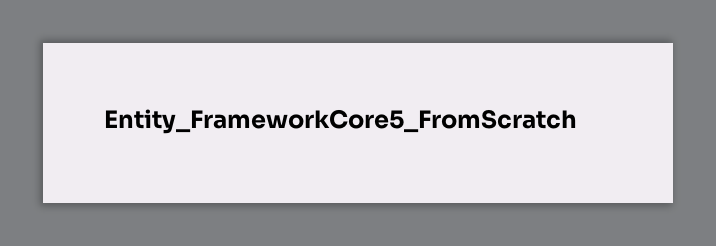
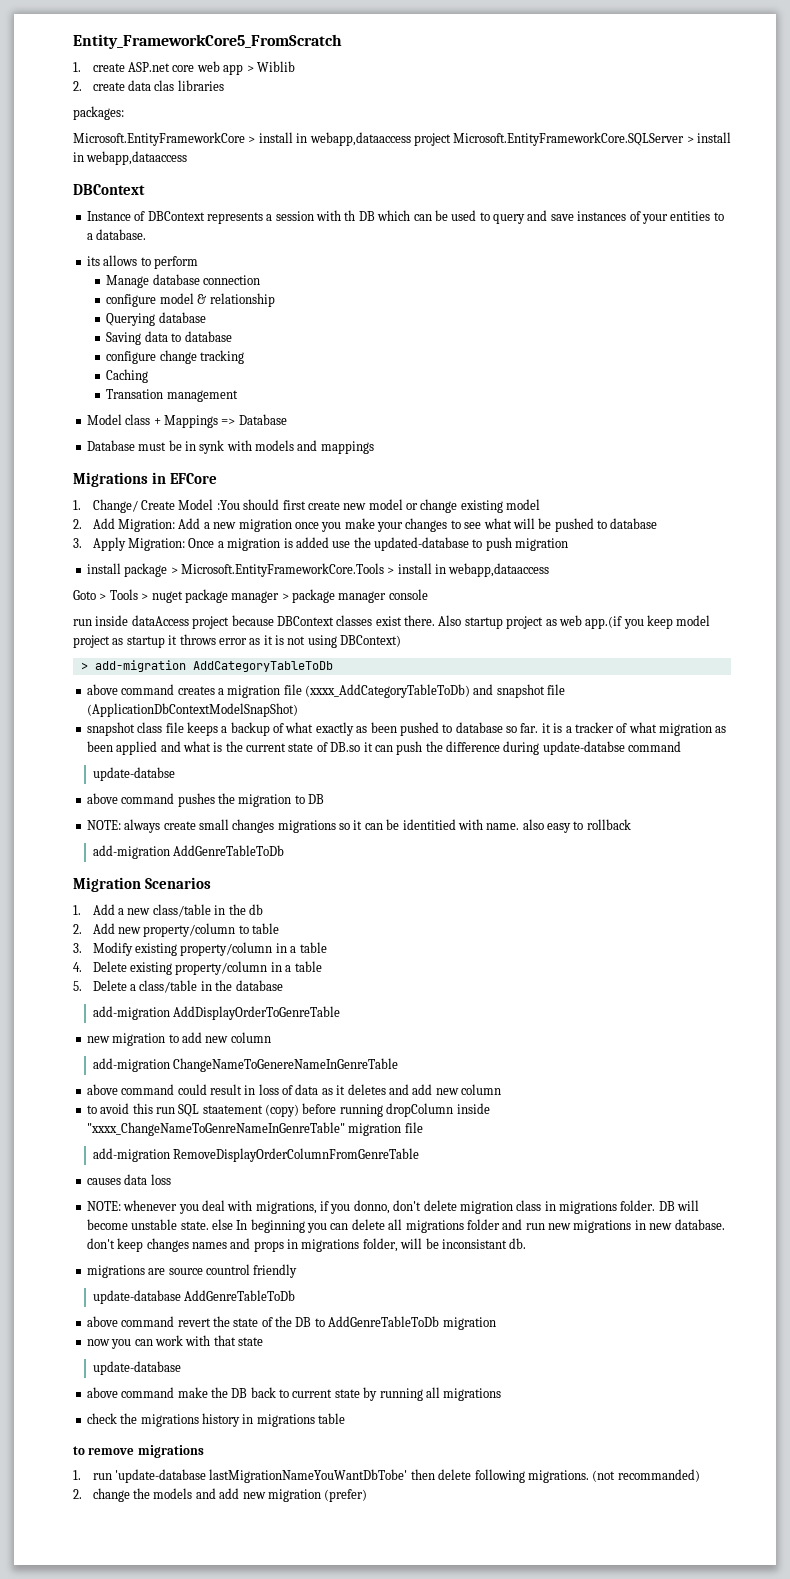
+ 1. create ASP.net core web app > Wiblib
+ 2. create data clas libraries
+ packages:
+ Microsoft.EntityFrameworkCore > install in webapp,dataaccess project Microsoft.EntityFrameworkCore.SQLServer > install in webapp,dataaccess
+ DBContext
+ Instance of DBContext represents a session with th DB which can be used to query and save instances of your entities to a database.
+ its allows to perform
+ Manage database connection
+ configure model & relationship
+ Querying database
+ Saving data to database
+ configure change tracking
+ Caching
+ Transation management
+ Model class + Mappings => Database
+ Database must be in synk with models and mappings
+ Migrations in EFCore
+ 1. Change/ Create Model :You should first create new model or change existing model
+ 2. Add Migration: Add a new migration once you make your changes to see what will be pushed to database
+ 3. Apply Migration: Once a migration is added use the updated-database to push migration
+ install package > Microsoft.EntityFrameworkCore.Tools > install in webapp,dataaccess
+ Goto > Tools > nuget package manager > package manager console
+ run inside dataAccess project because DBContext classes exist there. Also startup project as web app.(if you keep model project as startup it throws error as it is not using DBContext)
+ > add-migration AddCategoryTableToDb
+ above command creates a migration file (xxxx_AddCategoryTableToDb) and snapshot file (ApplicationDbContextModelSnapShot)
+ snapshot class file keeps a backup of what exactly as been pushed to database so far. it is a tracker of what migration as been applied and what is the current state of DB.so it can push the difference during update-databse command
+ update-databse
+ above command pushes the migration to DB
+ NOTE: always create small changes migrations so it can be identitied with name. also easy to rollback
+ add-migration AddGenreTableToDb
+ Migration Scenarios
+ 1. Add a new class/table in the db
+ 2. Add new property/column to table
+ 3. Modify existing property/column in a table
+ 4. Delete existing property/column in a table
+ 5. Delete a class/table in the database
+ add-migration AddDisplayOrderToGenreTable
+ new migration to add new column
+ add-migration ChangeNameToGenereNameInGenreTable
+ above command could result in loss of data as it deletes and add new column
+ to avoid this run SQL staatement (copy) before running dropColumn inside "xxxx_ChangeNameToGenreNameInGenreTable" migration file
+ add-migration RemoveDisplayOrderColumnFromGenreTable
+ causes data loss
+ NOTE: whenever you deal with migrations, if you donno, don't delete migration class in migrations folder. DB will become unstable state. else In beginning you can delete all migrations folder and run new migrations in new database. don't keep changes names and props in migrations folder, will be inconsistant db.
+ migrations are source countrol friendly
+ update-database AddGenreTableToDb
+ above command revert the state of the DB to AddGenreTableToDb migration
+ now you can work with that state
+ update-database
+ above command make the DB back to current state by running all migrations
+ check the migrations history in migrations table
+ to remove migrations
+ 1. run 'update-database lastMigrationNameYouWantDbTobe' then delete following migrations. (not recommanded)
+ 2. change the models and add new migration (prefer)

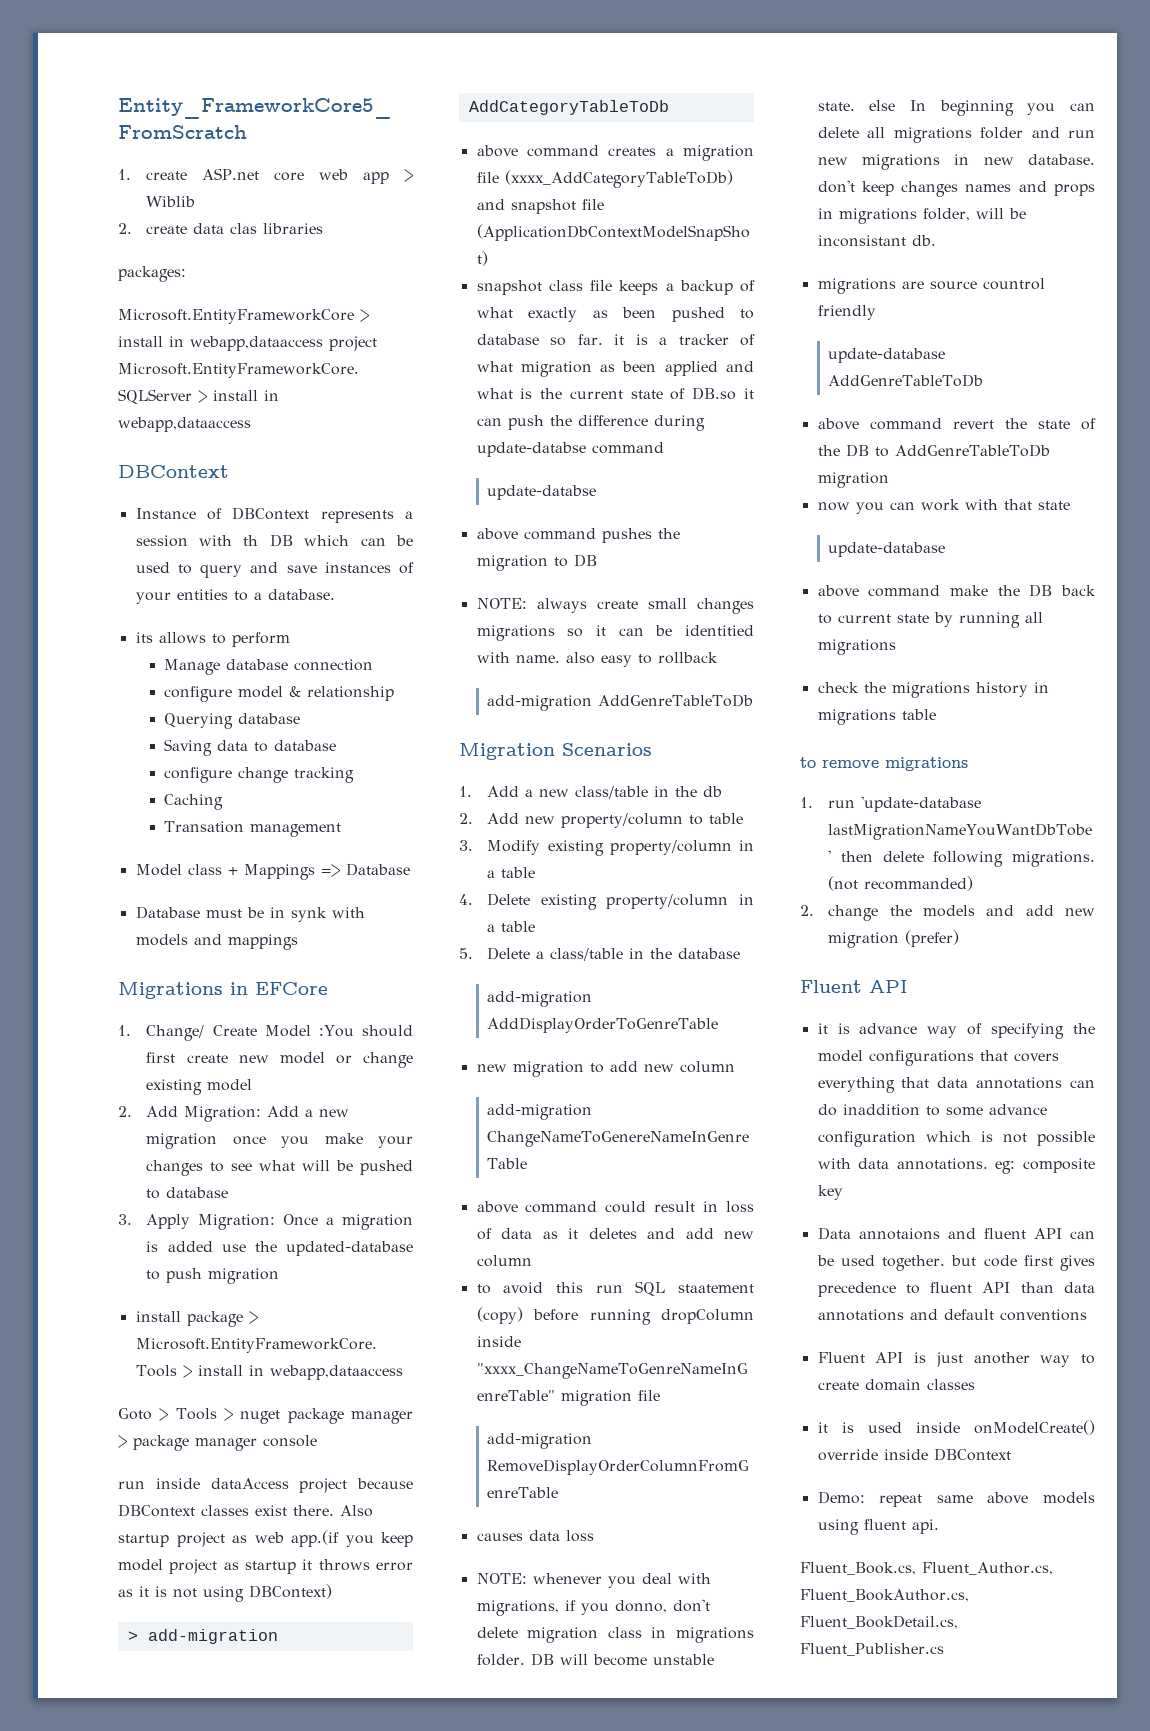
  2. change the models and add new migration (prefer)
+ Fluent API
+ it is advance way of specifying the model configurations that covers everything that data annotations can do inaddition to some advance configuration which is not possible with data annotations. eg: composite key
+ Data annotaions and fluent API can be used together. but code first gives precedence to fluent API than data annotations and default conventions
+ Fluent API is just another way to create domain classes
+ it is used inside onModelCreate() override inside DBContext
+ Demo: repeat same above models using fluent api.
+ Fluent_Book.cs, Fluent_Author.cs, Fluent_BookAuthor.cs, Fluent_BookDetail.cs, Fluent_Publisher.cs

